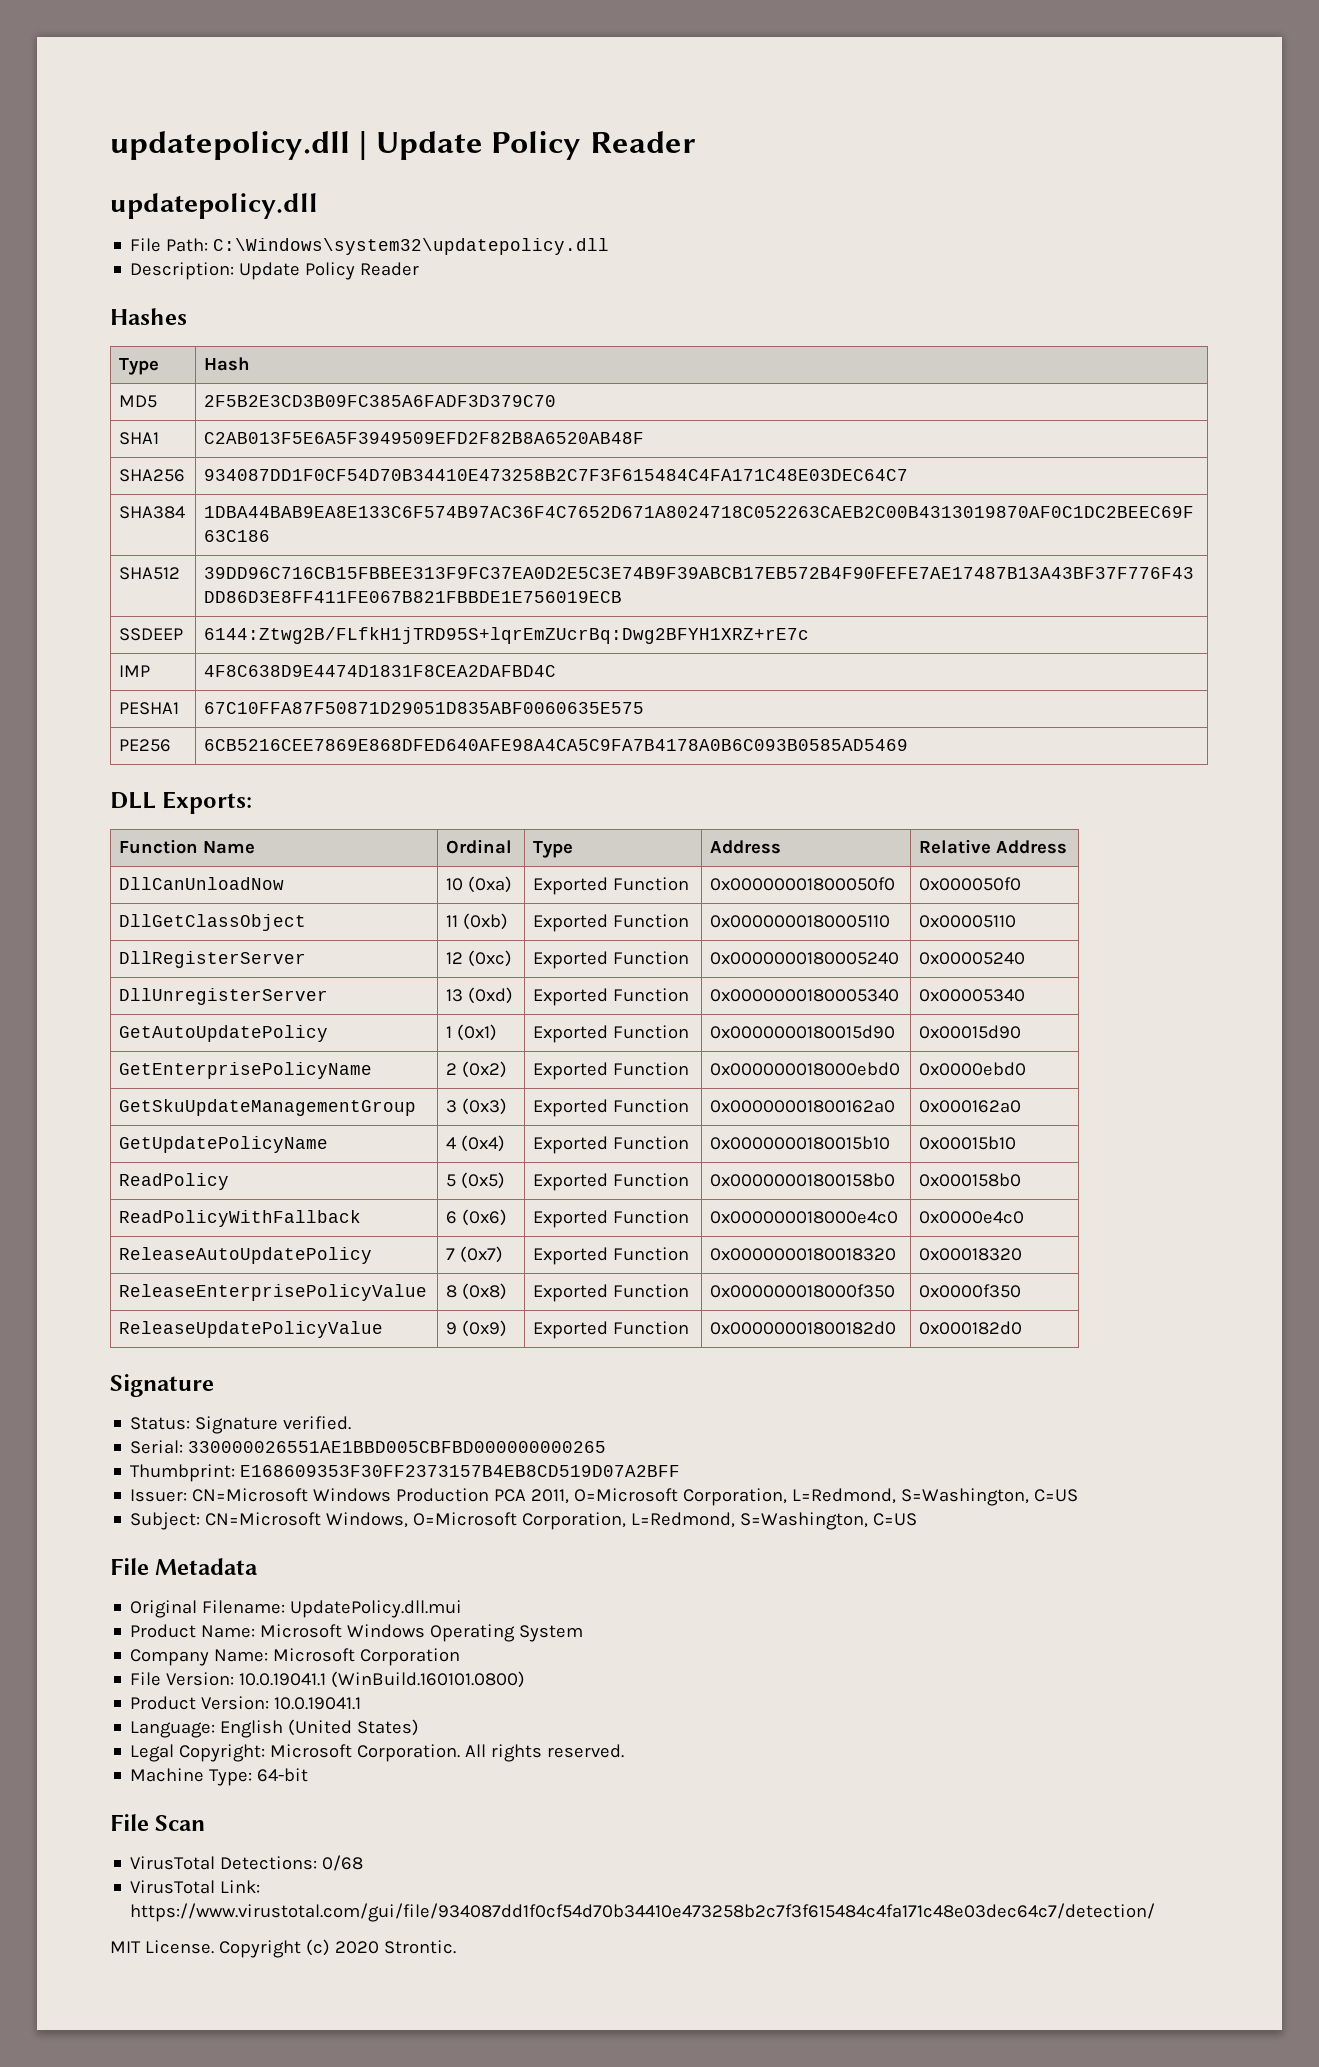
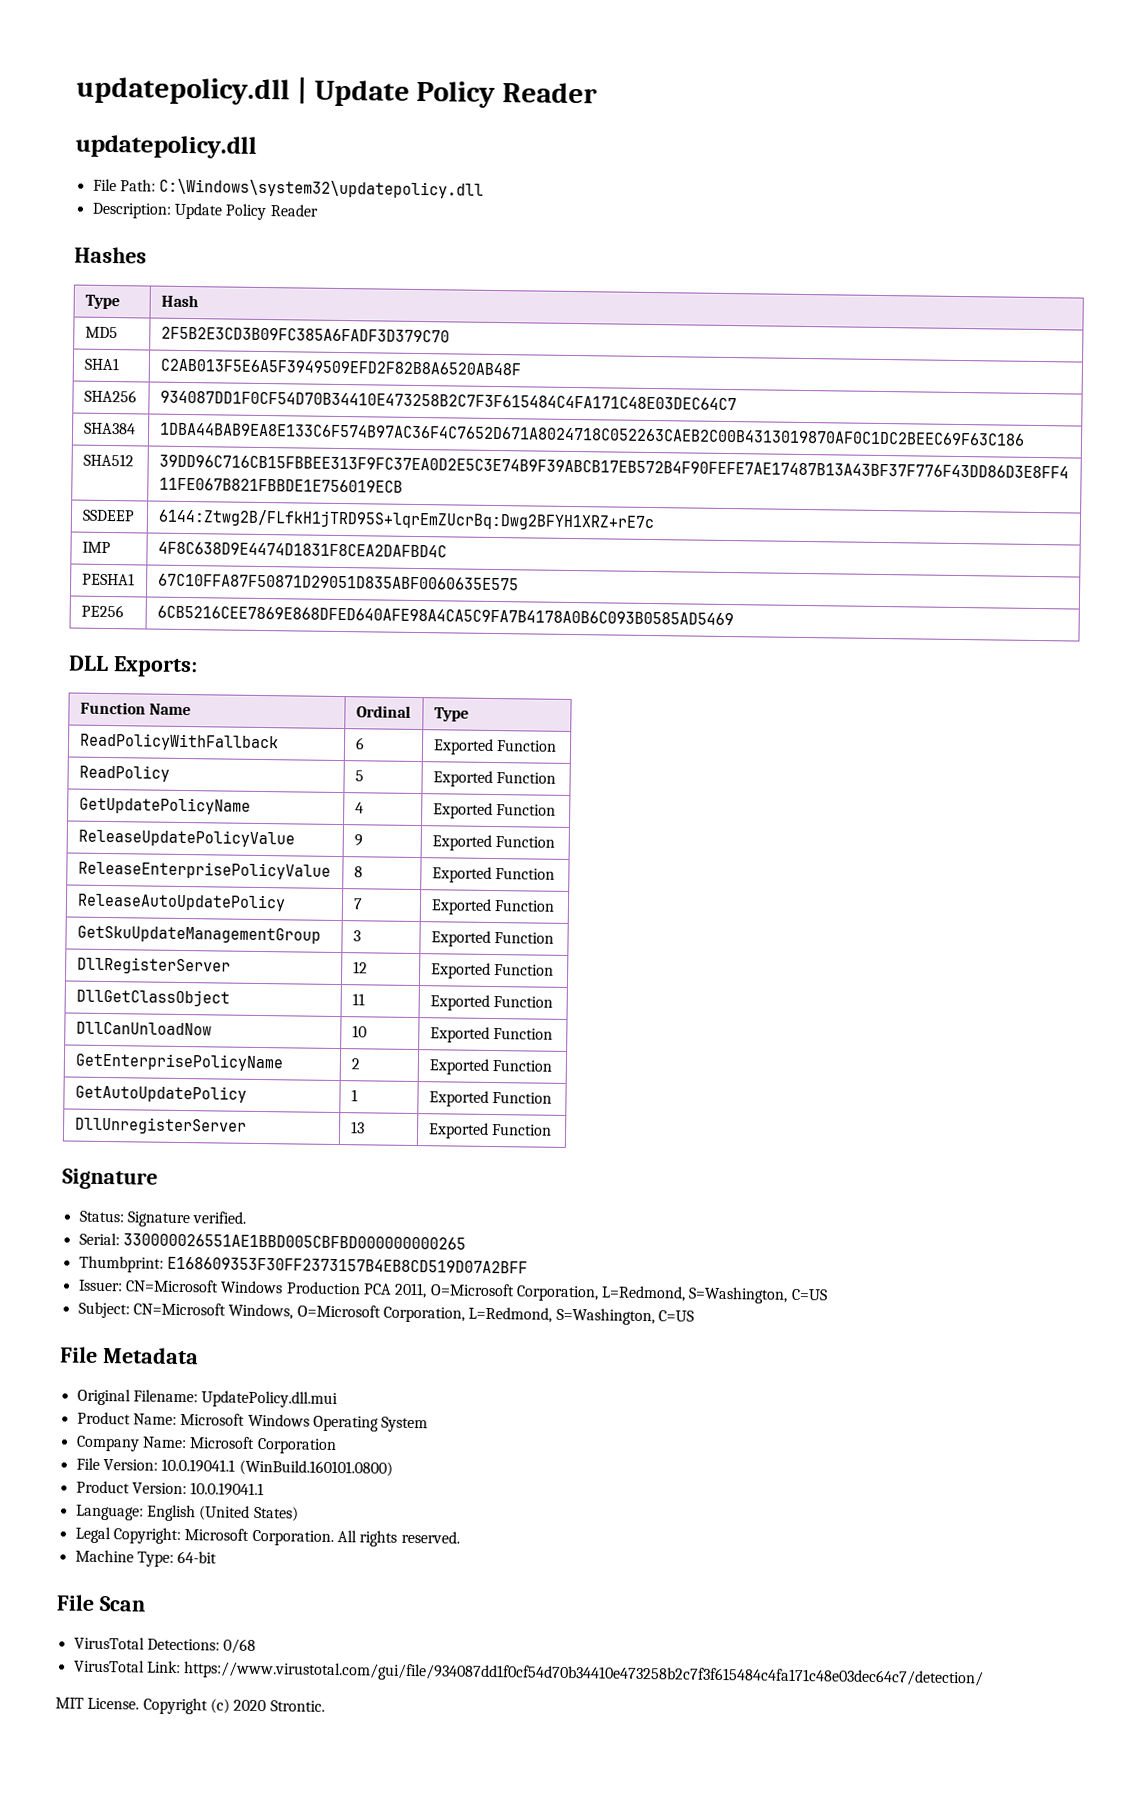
- Function Name | Ordinal | Type | Address | Relative Address
+ Function Name | Ordinal | Type
+ ReadPolicyWithFallback | 6 | Exported Function
+ ReadPolicy | 5 | Exported Function
+ GetUpdatePolicyName | 4 | Exported Function
+ ReleaseUpdatePolicyValue | 9 | Exported Function
+ ReleaseEnterprisePolicyValue | 8 | Exported Function
+ ReleaseAutoUpdatePolicy | 7 | Exported Function
+ GetSkuUpdateManagementGroup | 3 | Exported Function
+ DllRegisterServer | 12 | Exported Function
+ DllGetClassObject | 11 | Exported Function
- DllCanUnloadNow | 10 (0xa) | Exported Function | 0x00000001800050f0 | 0x000050f0
- DllGetClassObject | 11 (0xb) | Exported Function | 0x0000000180005110 | 0x00005110
- DllRegisterServer | 12 (0xc) | Exported Function | 0x0000000180005240 | 0x00005240
+ DllCanUnloadNow | 10 | Exported Function
+ GetEnterprisePolicyName | 2 | Exported Function
+ GetAutoUpdatePolicy | 1 | Exported Function
- DllUnregisterServer | 13 (0xd) | Exported Function | 0x0000000180005340 | 0x00005340
- GetAutoUpdatePolicy | 1 (0x1) | Exported Function | 0x0000000180015d90 | 0x00015d90
- GetEnterprisePolicyName | 2 (0x2) | Exported Function | 0x000000018000ebd0 | 0x0000ebd0
- GetSkuUpdateManagementGroup | 3 (0x3) | Exported Function | 0x00000001800162a0 | 0x000162a0
- GetUpdatePolicyName | 4 (0x4) | Exported Function | 0x0000000180015b10 | 0x00015b10
- ReadPolicy | 5 (0x5) | Exported Function | 0x00000001800158b0 | 0x000158b0
- ReadPolicyWithFallback | 6 (0x6) | Exported Function | 0x000000018000e4c0 | 0x0000e4c0
- ReleaseAutoUpdatePolicy | 7 (0x7) | Exported Function | 0x0000000180018320 | 0x00018320
- ReleaseEnterprisePolicyValue | 8 (0x8) | Exported Function | 0x000000018000f350 | 0x0000f350
- ReleaseUpdatePolicyValue | 9 (0x9) | Exported Function | 0x00000001800182d0 | 0x000182d0
+ DllUnregisterServer | 13 | Exported Function

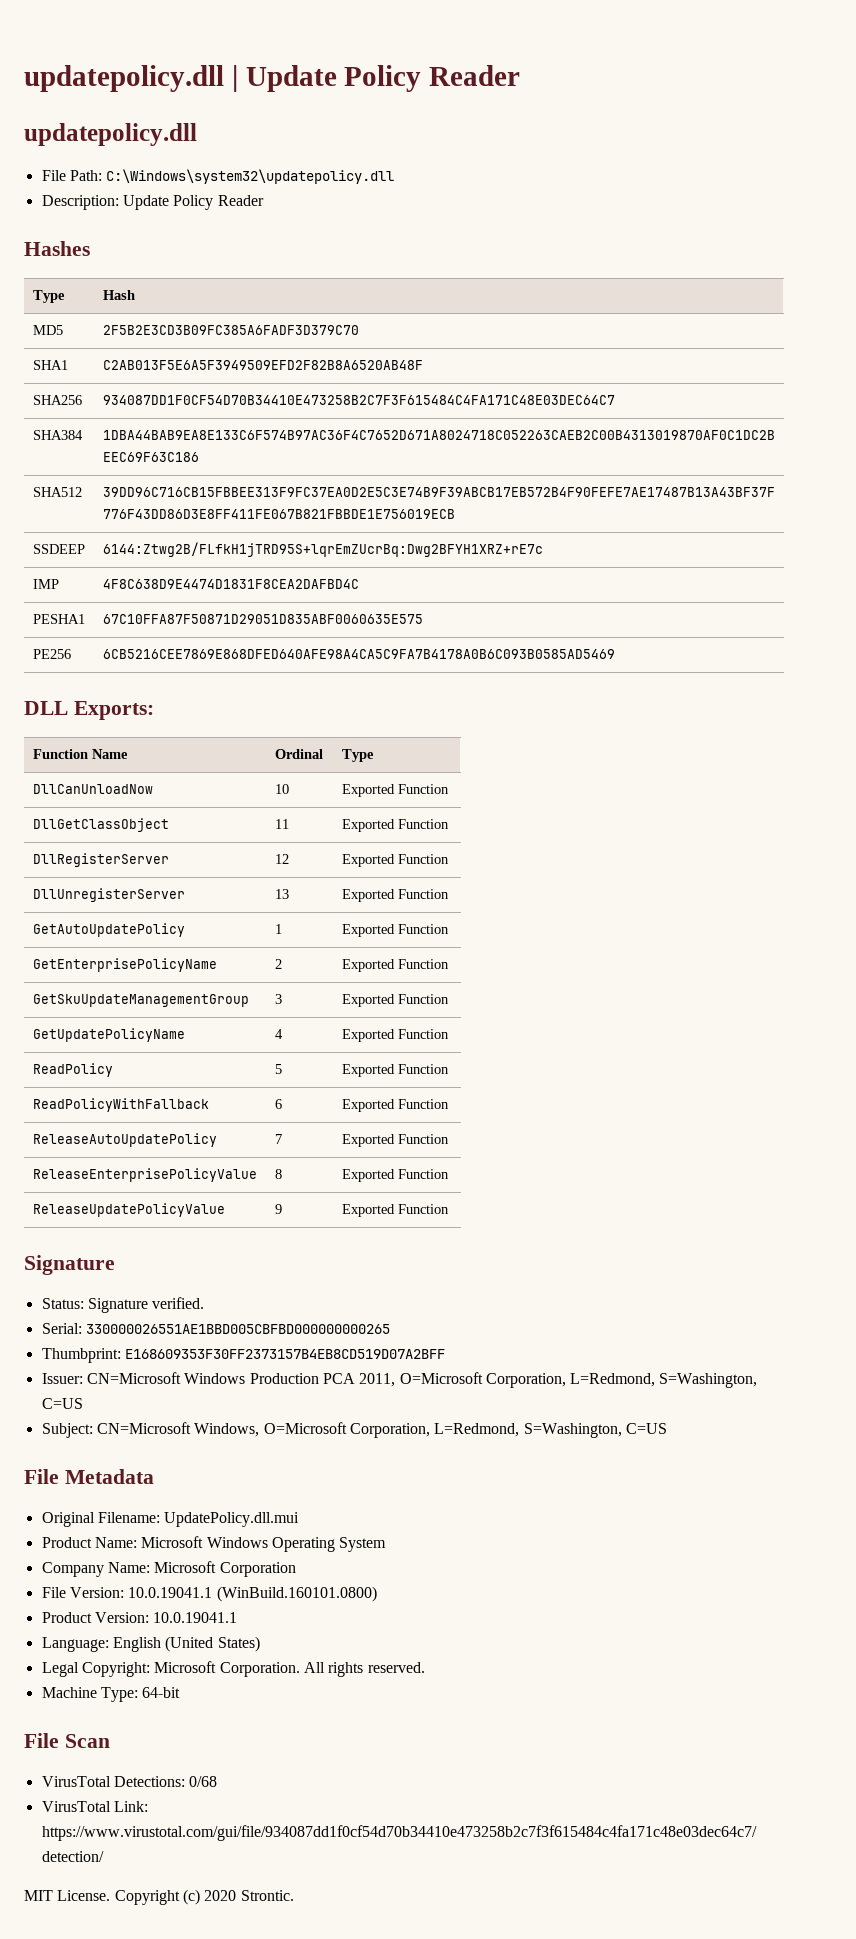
- ReadPolicyWithFallback | 6 | Exported Function
+ DllCanUnloadNow | 10 | Exported Function
+ DllGetClassObject | 11 | Exported Function
+ DllRegisterServer | 12 | Exported Function
+ DllUnregisterServer | 13 | Exported Function
+ GetAutoUpdatePolicy | 1 | Exported Function
+ GetEnterprisePolicyName | 2 | Exported Function
+ GetSkuUpdateManagementGroup | 3 | Exported Function
+ GetUpdatePolicyName | 4 | Exported Function
- GetUpdatePolicyName | 4 | Exported Function
- ReleaseUpdatePolicyValue | 9 | Exported Function
+ ReadPolicyWithFallback | 6 | Exported Function
+ ReleaseAutoUpdatePolicy | 7 | Exported Function
- ReleaseAutoUpdatePolicy | 7 | Exported Function
- GetSkuUpdateManagementGroup | 3 | Exported Function
- DllRegisterServer | 12 | Exported Function
- DllGetClassObject | 11 | Exported Function
- DllCanUnloadNow | 10 | Exported Function
- GetEnterprisePolicyName | 2 | Exported Function
- GetAutoUpdatePolicy | 1 | Exported Function
- DllUnregisterServer | 13 | Exported Function
+ ReleaseUpdatePolicyValue | 9 | Exported Function

